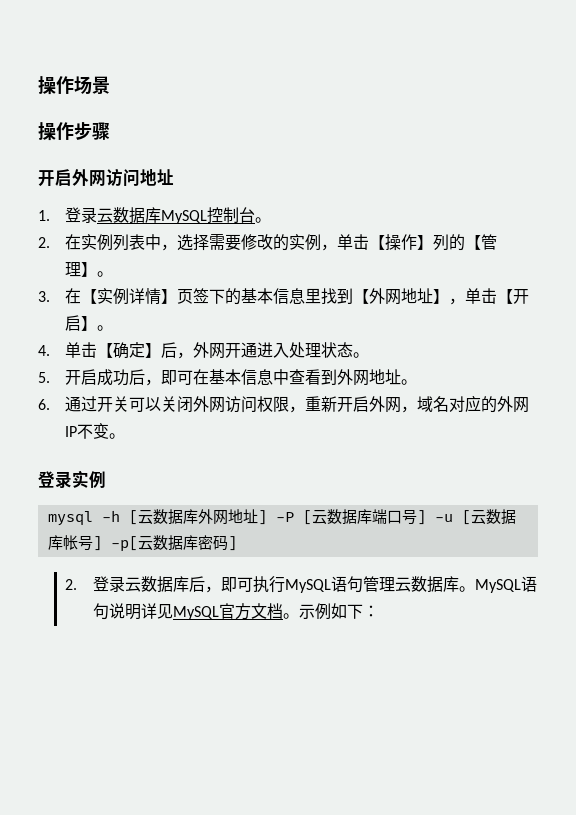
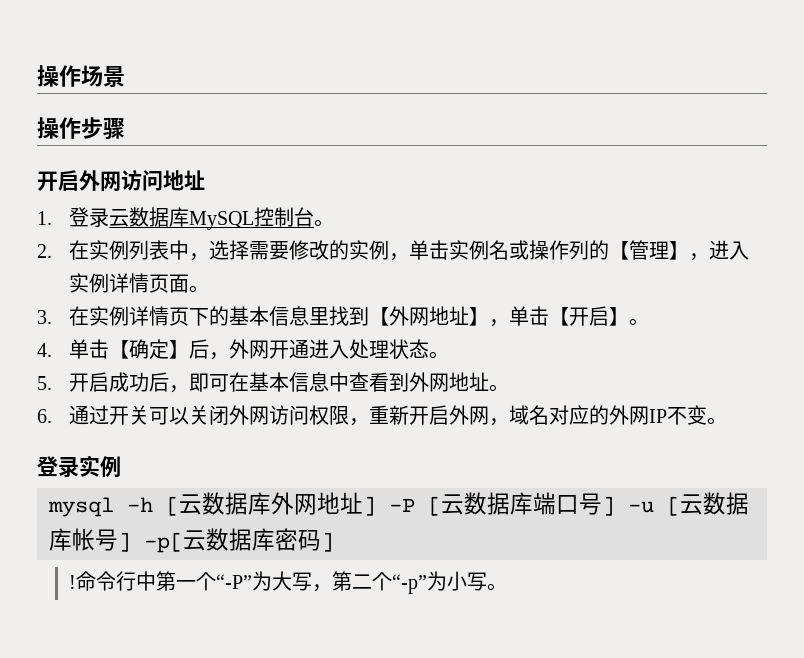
- 2.在实例列表中，选择需要修改的实例，单击【操作】列的【管理】。
+ 2.在实例列表中，选择需要修改的实例，单击实例名或操作列的【管理】，进入实例详情页面。
- 3.在【实例详情】页签下的基本信息里找到【外网地址】，单击【开启】。
+ 3.在实例详情页下的基本信息里找到【外网地址】，单击【开启】。
- 2.登录云数据库后，即可执行MySQL语句管理云数据库。MySQL语句说明详见MySQL官方文档。示例如下：
+ !命令行中第一个“-P”为大写，第二个“-p”为小写。

